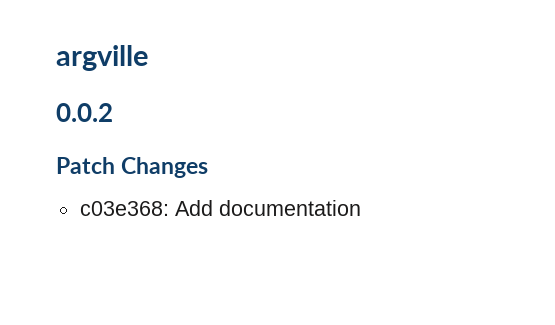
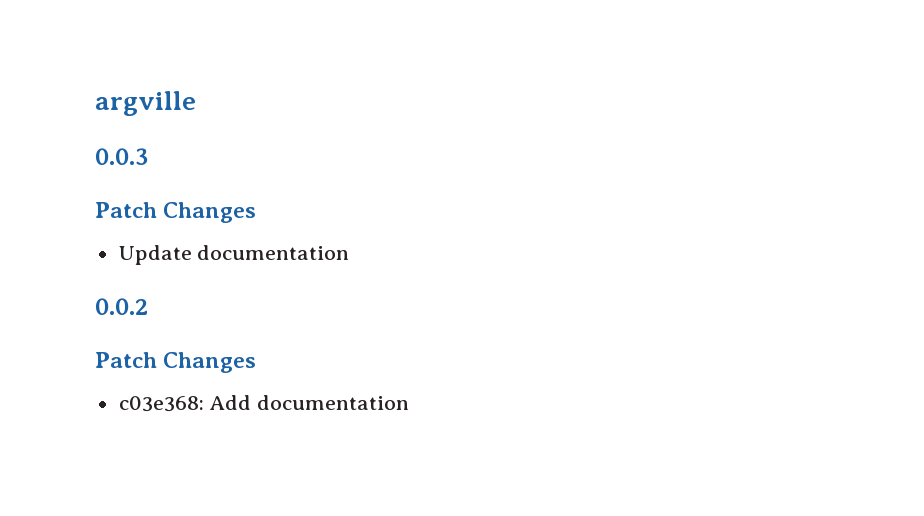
+ 0.0.3
+ Patch Changes
+ Update documentation

